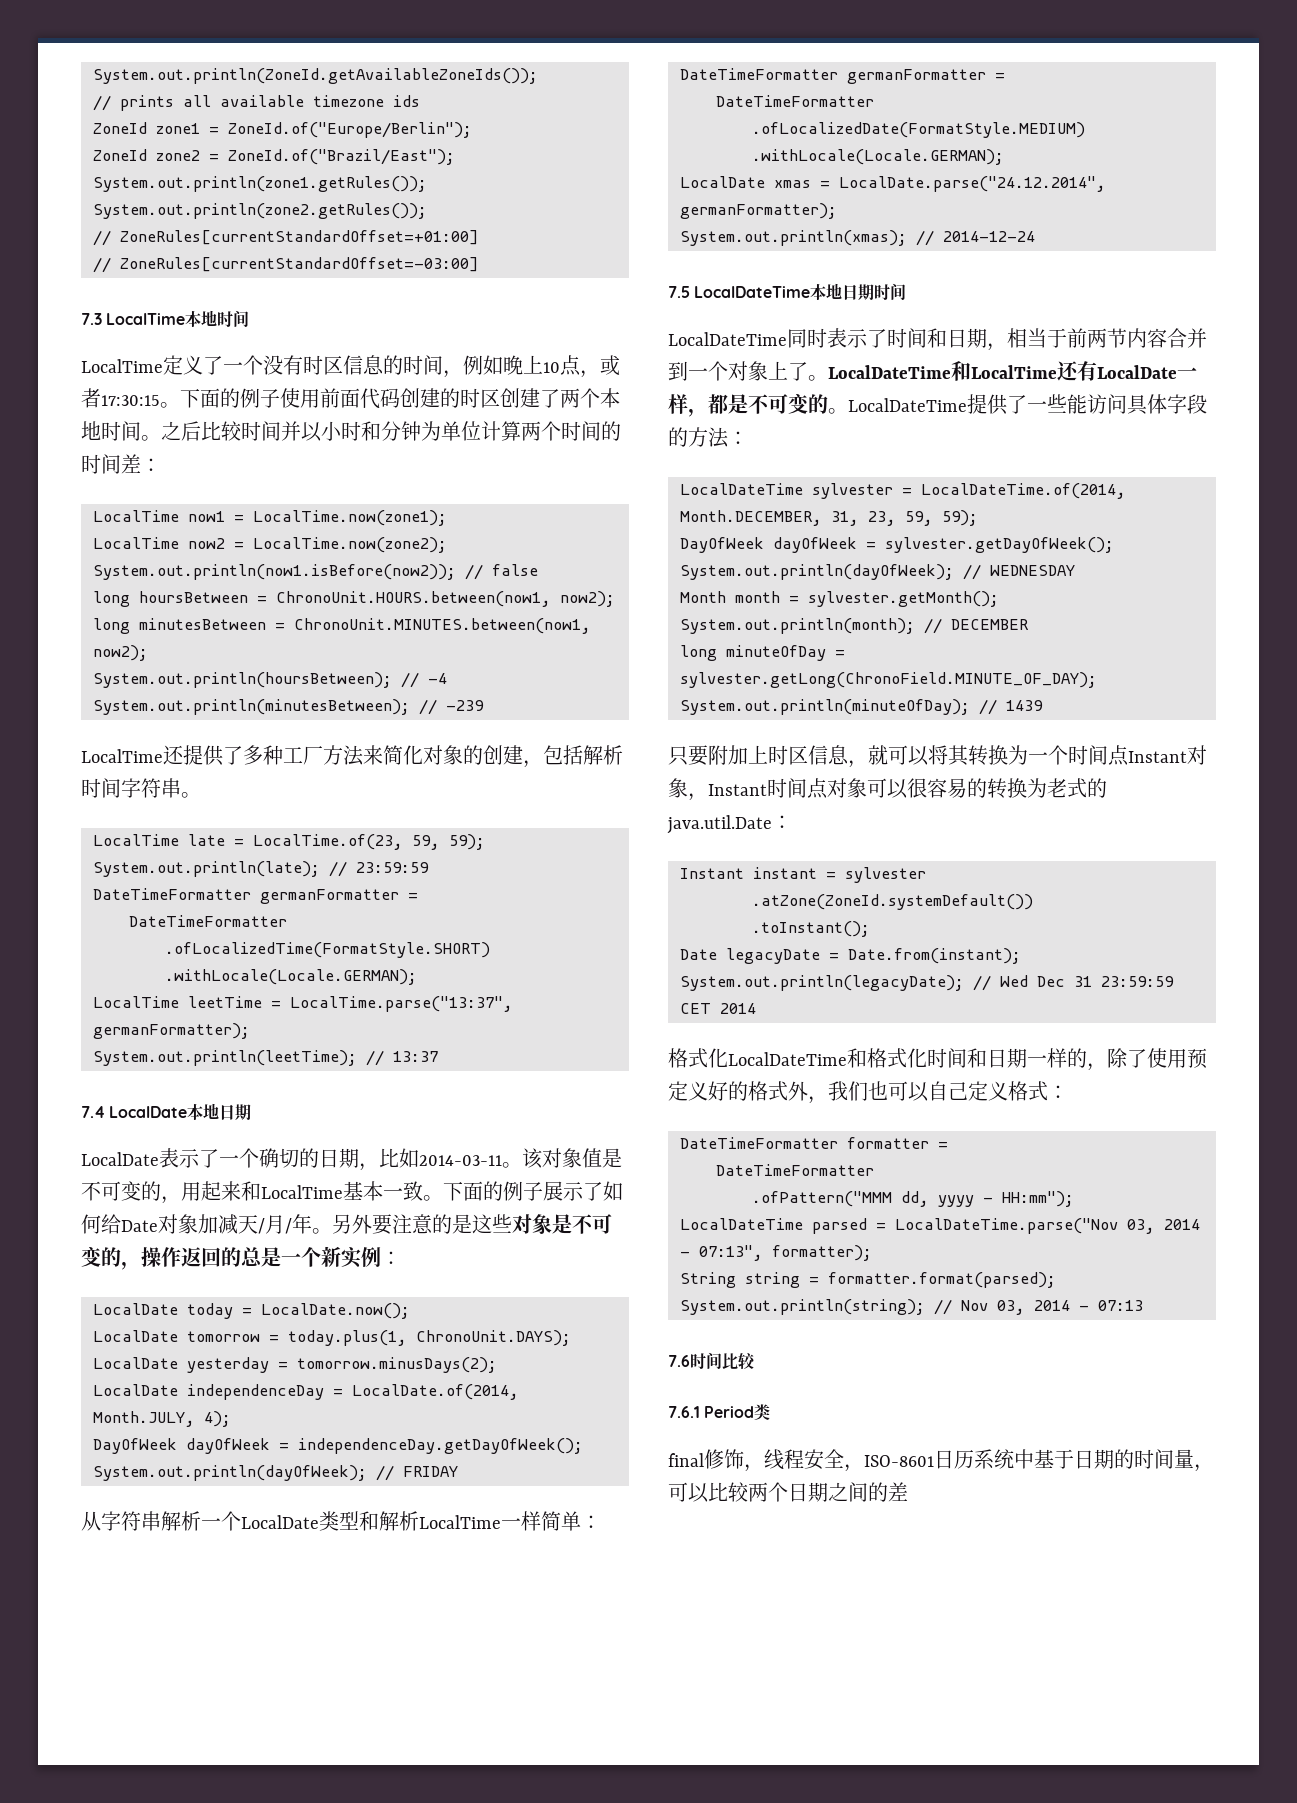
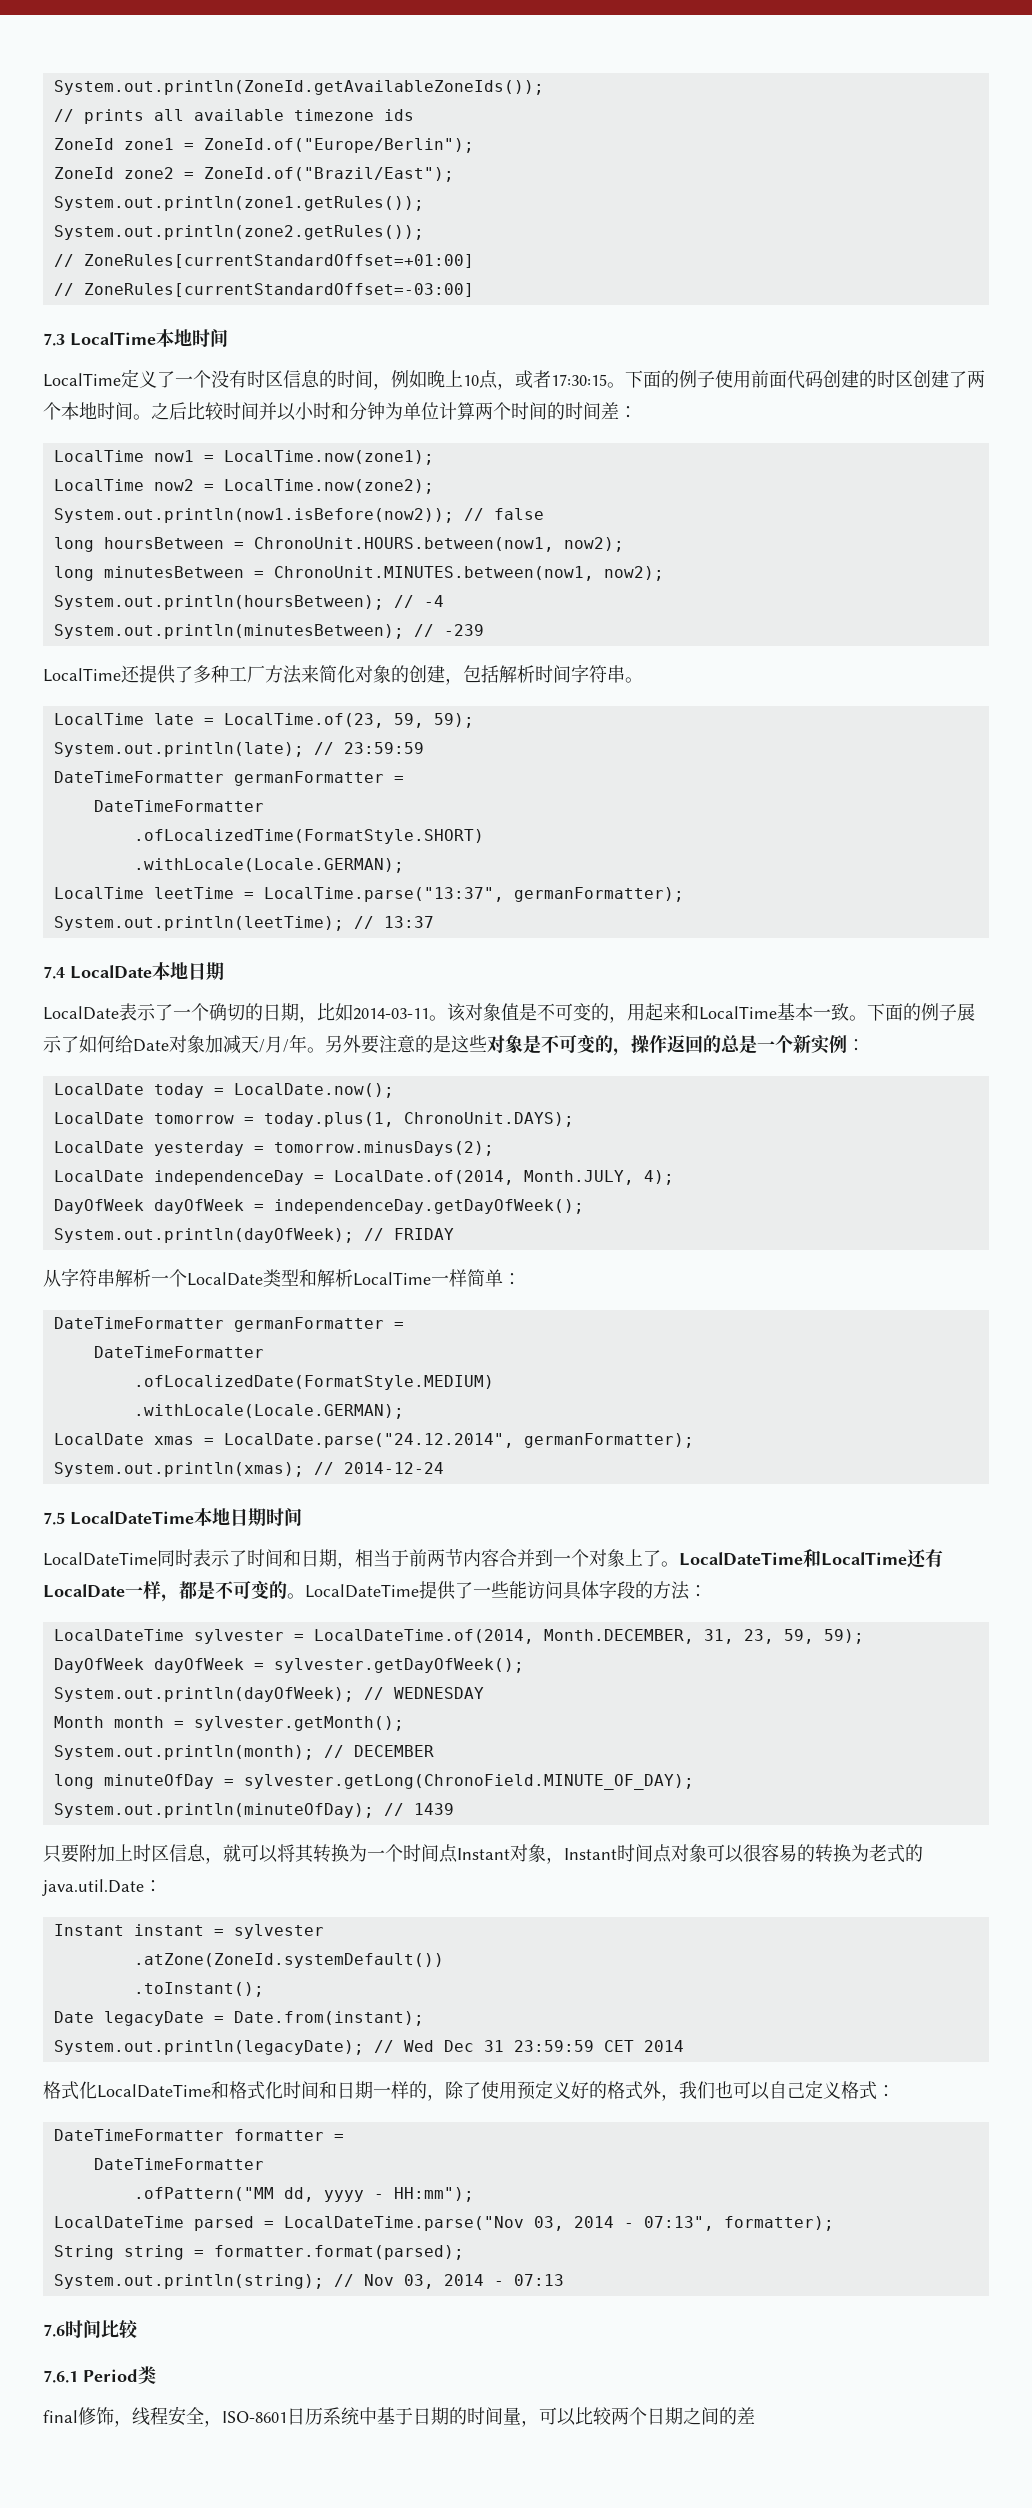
- .ofPattern("MMM dd, yyyy - HH:mm");
+ .ofPattern("MM dd, yyyy - HH:mm");

